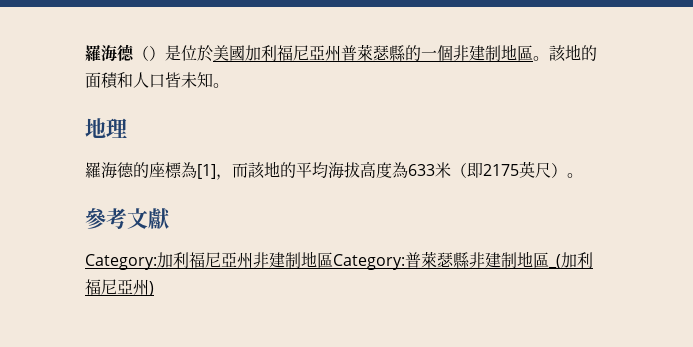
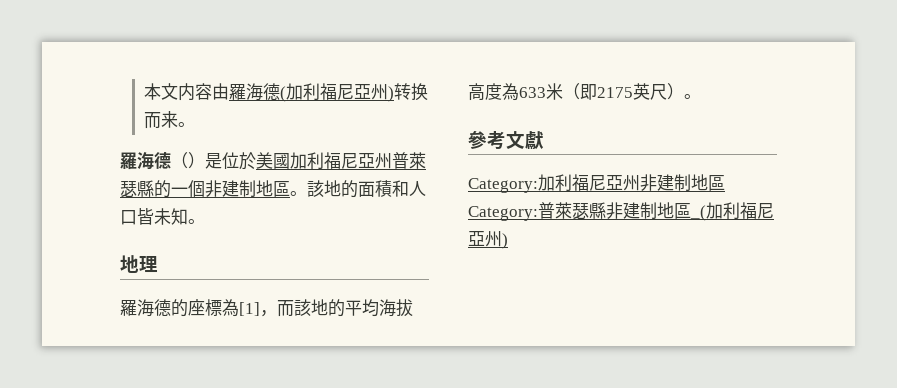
+ 本文内容由羅海德(加利福尼亞州)转换而来。

